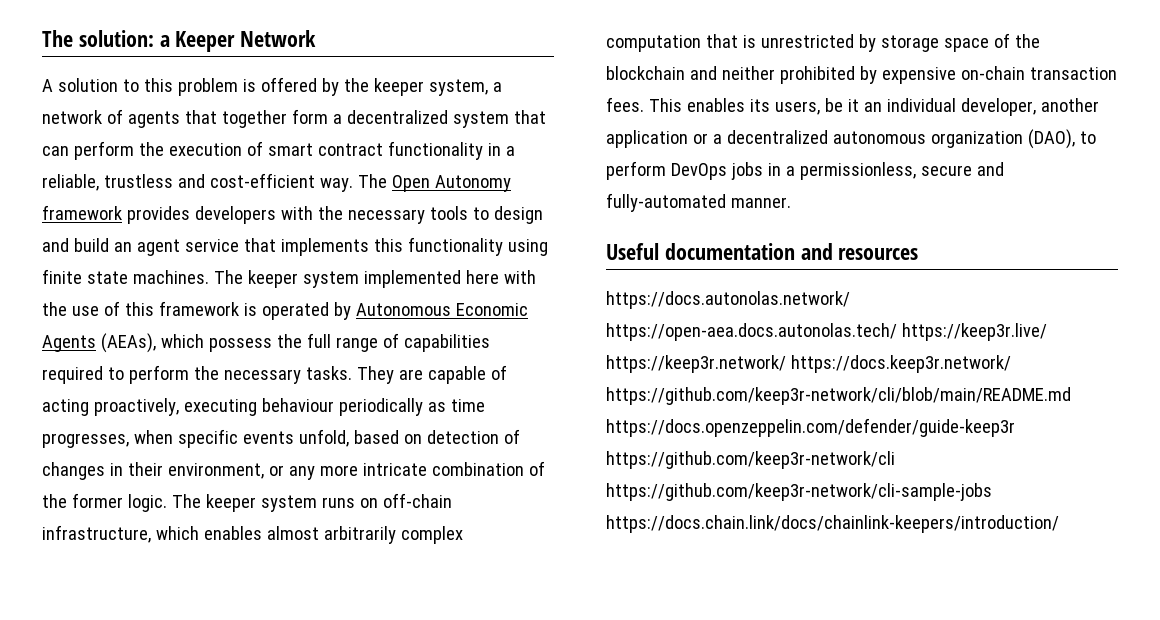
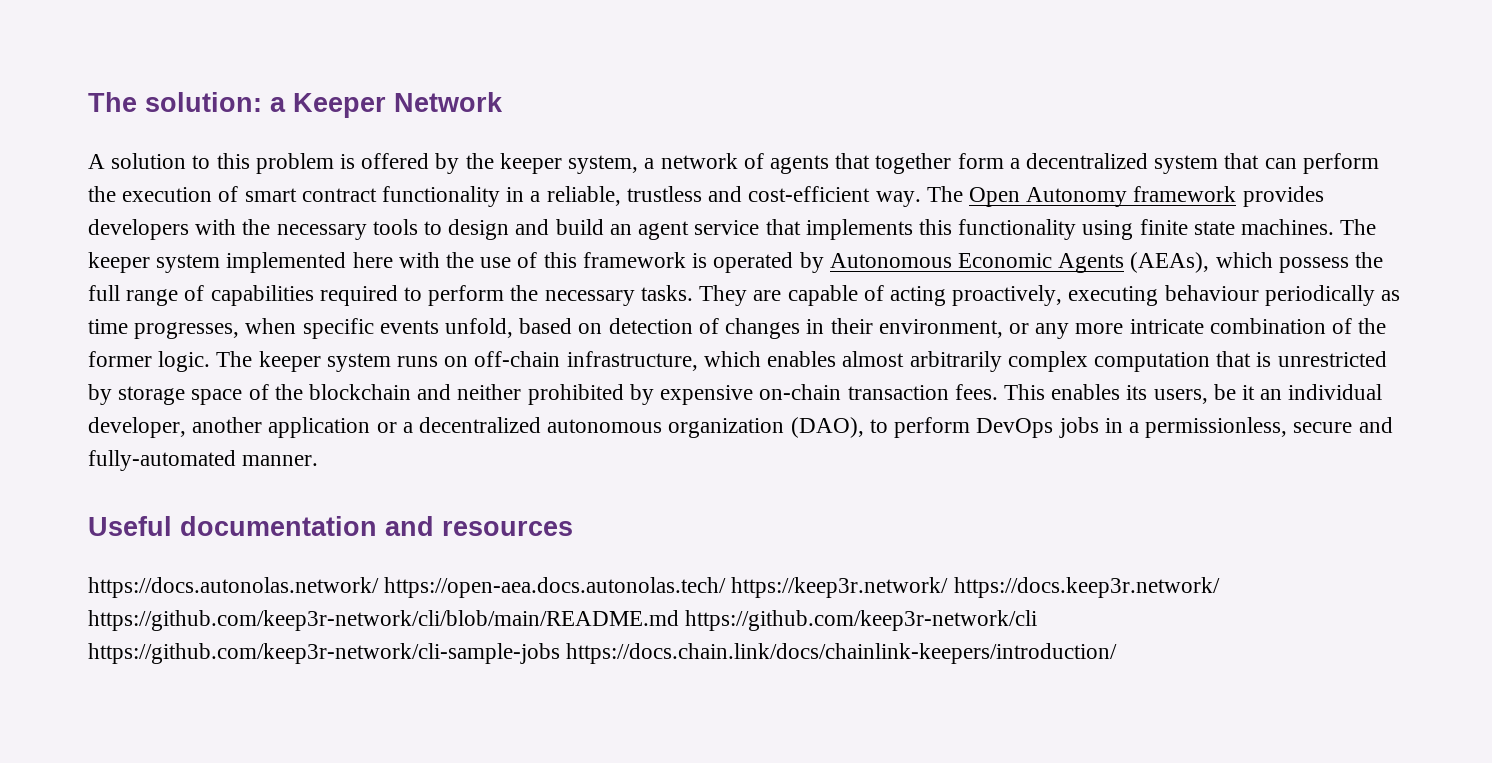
- https://docs.autonolas.network/ https://open-aea.docs.autonolas.tech/ https://keep3r.live/ https://keep3r.network/ https://docs.keep3r.network/ https://github.com/keep3r-network/cli/blob/main/README.md https://docs.openzeppelin.com/defender/guide-keep3r https://github.com/keep3r-network/cli https://github.com/keep3r-network/cli-sample-jobs https://docs.chain.link/docs/chainlink-keepers/introduction/
+ https://docs.autonolas.network/ https://open-aea.docs.autonolas.tech/ https://keep3r.network/ https://docs.keep3r.network/ https://github.com/keep3r-network/cli/blob/main/README.md https://github.com/keep3r-network/cli https://github.com/keep3r-network/cli-sample-jobs https://docs.chain.link/docs/chainlink-keepers/introduction/

